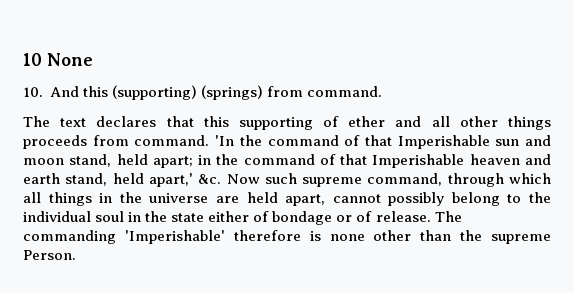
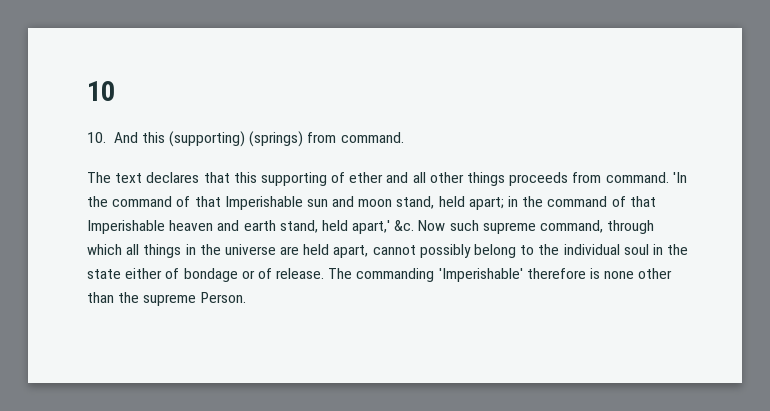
- 10 None
+ 10

